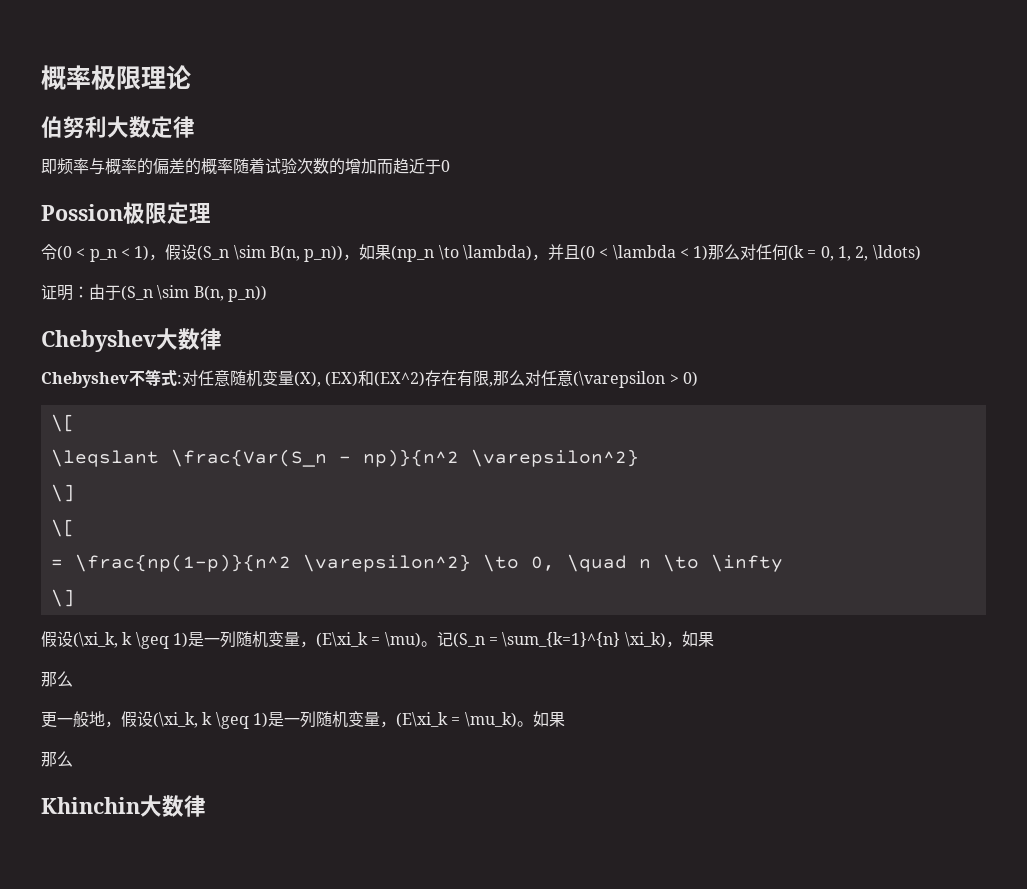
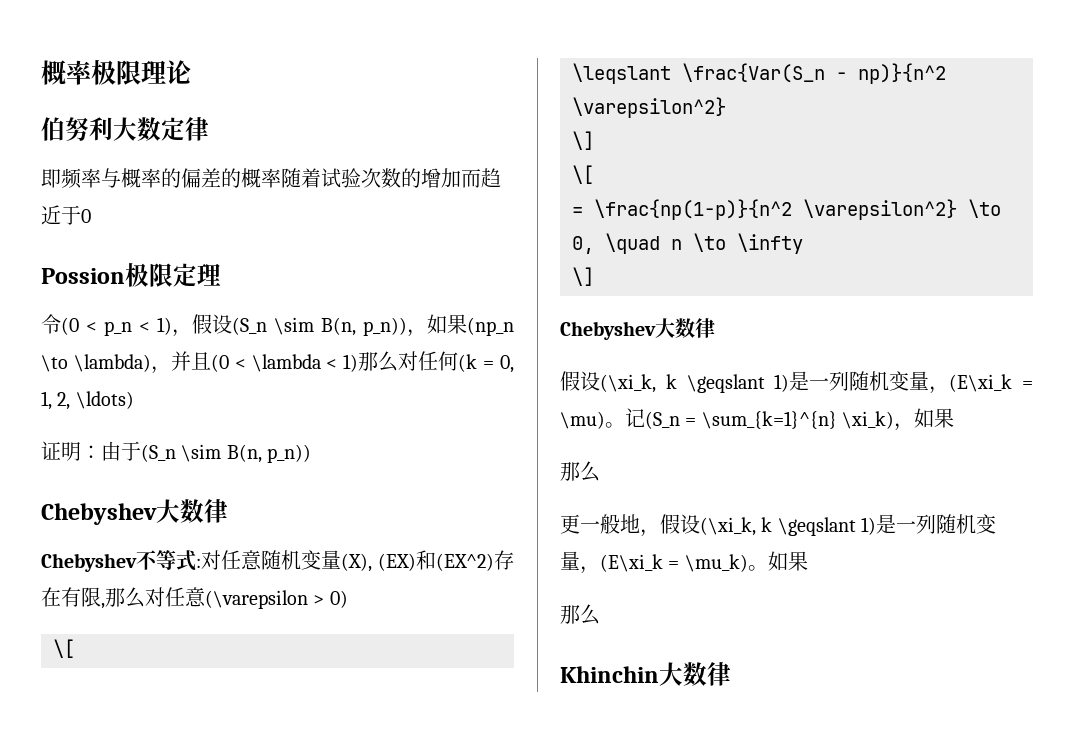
  = \frac{np(1-p)}{n^2 \varepsilon^2} \to 0, \quad n \to \infty
  \]
- 假设(\xi_k, k \geq 1)是一列随机变量，(E\xi_k = \mu)。
+ Chebyshev大数律
+ 假设(\xi_k, k \geqslant 1)是一列随机变量，(E\xi_k = \mu)。
- 更一般地，假设(\xi_k, k \geq 1)是一列随机变量，(E\xi_k = \mu_k)。
+ 更一般地，假设(\xi_k, k \geqslant 1)是一列随机变量，(E\xi_k = \mu_k)。

